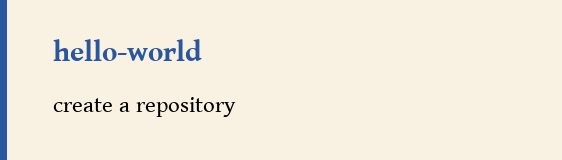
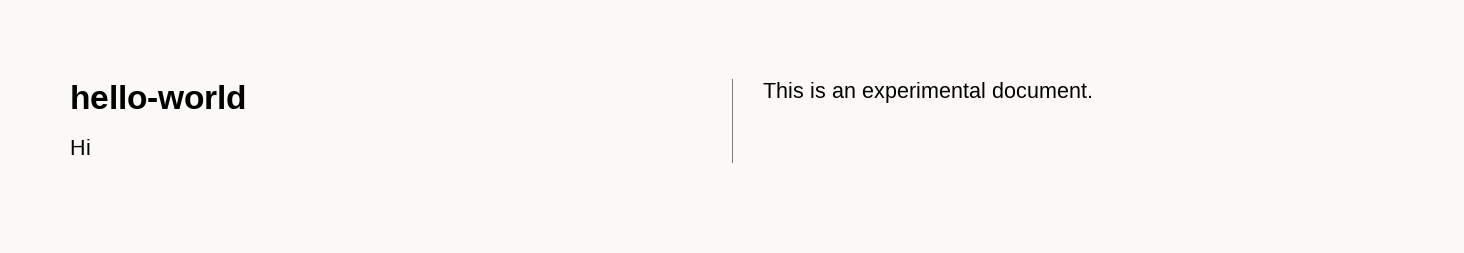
- create a repository
+ Hi
+ This is an experimental document.

